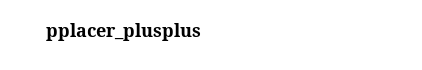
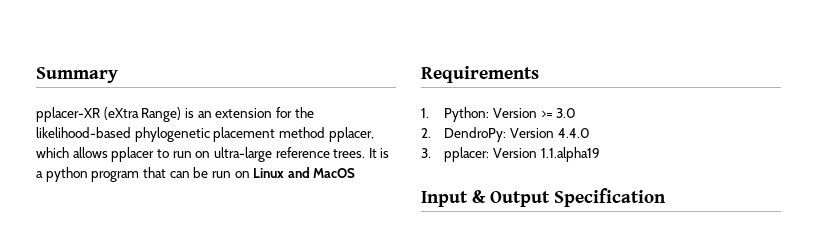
- pplacer_plusplus
+ Summary
+ pplacer-XR (eXtra Range) is an extension for the likelihood-based phylogenetic placement method pplacer, which allows pplacer to run on ultra-large reference trees. It is a python program that can be run on Linux and MacOS
+ Requirements
+ 1. Python: Version >= 3.0
+ 2. DendroPy: Version 4.4.0
+ 3. pplacer: Version 1.1.alpha19
+ Input & Output Specification

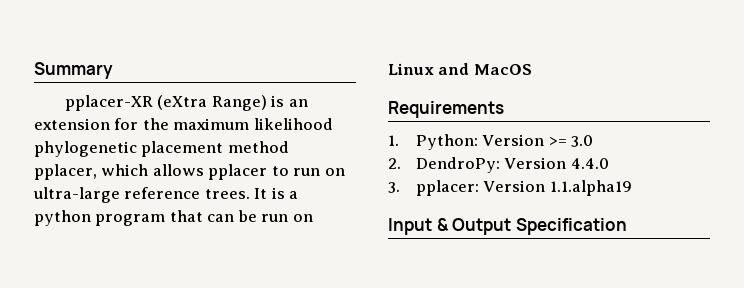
- pplacer-XR (eXtra Range) is an extension for the likelihood-based phylogenetic placement method pplacer, which allows pplacer to run on ultra-large reference trees.
+ pplacer-XR (eXtra Range) is an extension for the maximum likelihood phylogenetic placement method pplacer, which allows pplacer to run on ultra-large reference trees.

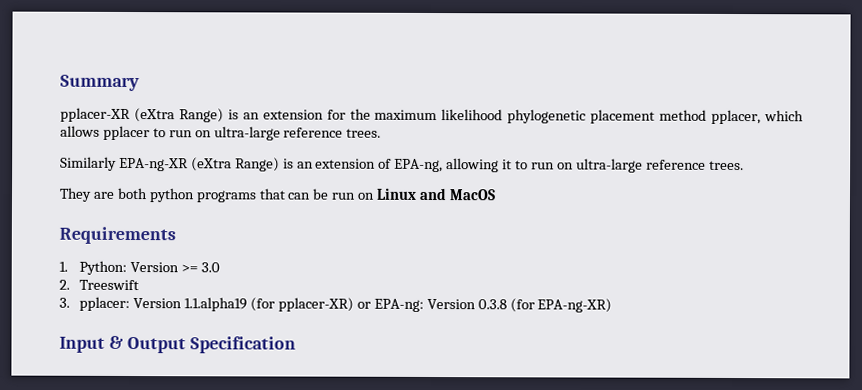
- pplacer-XR (eXtra Range) is an extension for the maximum likelihood phylogenetic placement method pplacer, which allows pplacer to run on ultra-large reference trees. It is a python program that can be run on Linux and MacOS
+ pplacer-XR (eXtra Range) is an extension for the maximum likelihood phylogenetic placement method pplacer, which allows pplacer to run on ultra-large reference trees.
+ Similarly EPA-ng-XR (eXtra Range) is an extension of EPA-ng, allowing it to run on ultra-large reference trees.
+ They are both python programs that can be run on Linux and MacOS
- 2. DendroPy: Version 4.4.0
+ 2. Treeswift
- 3. pplacer: Version 1.1.alpha19
+ 3. pplacer: Version 1.1.alpha19 (for pplacer-XR) or EPA-ng: Version 0.3.8 (for EPA-ng-XR)

